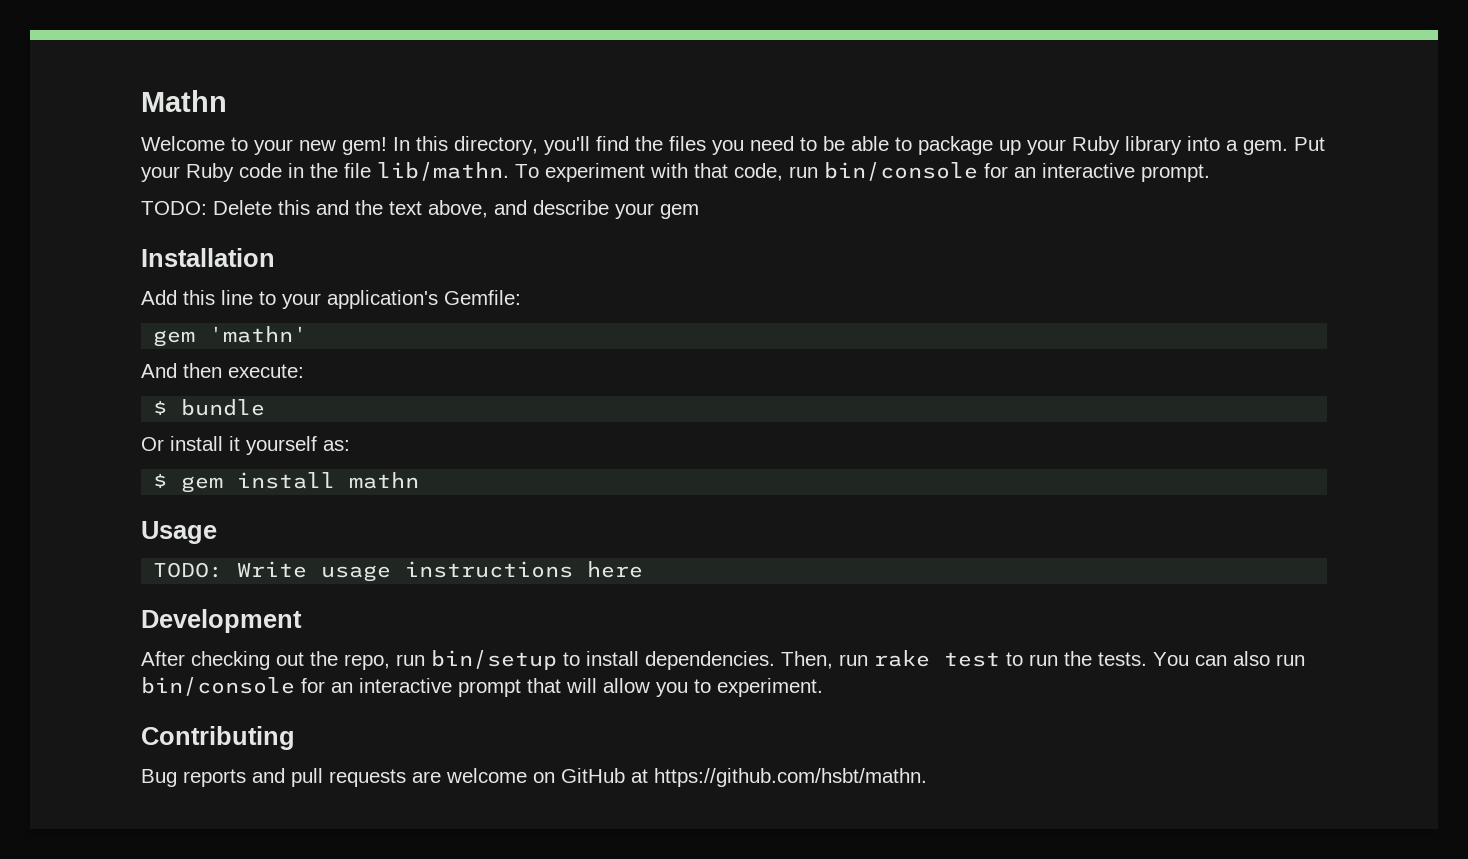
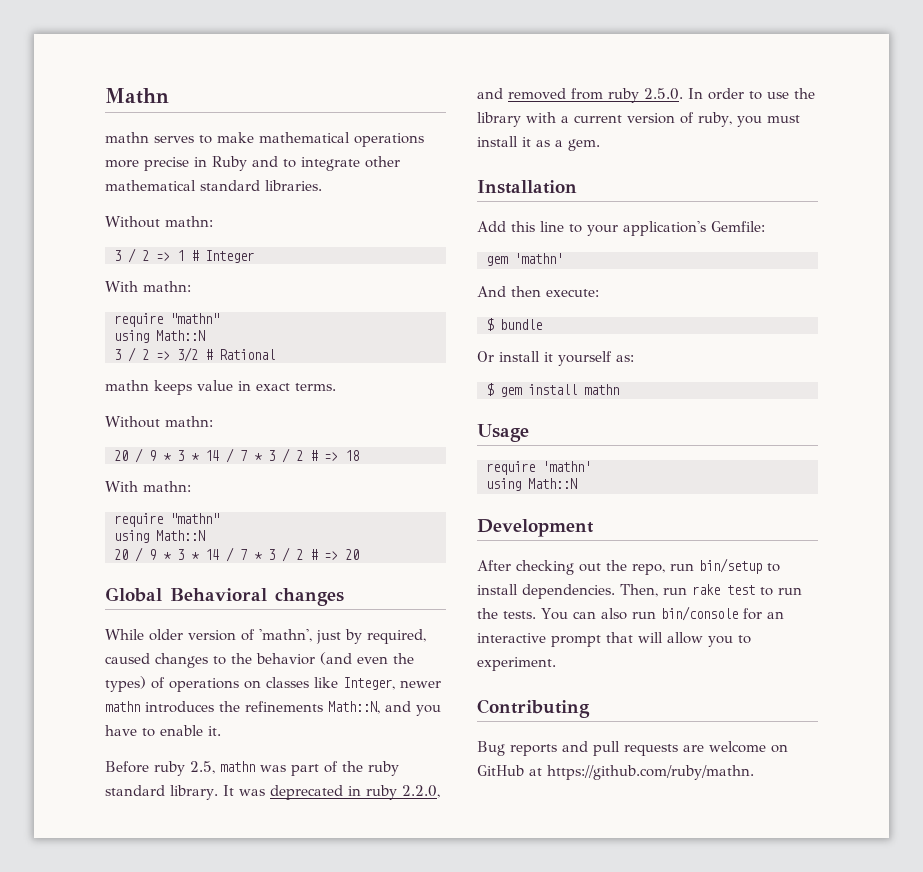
- Welcome to your new gem! In this directory, you'll find the files you need to be able to package up your Ruby library into a gem. Put your Ruby code in the file lib/mathn. To experiment with that code, run bin/console for an interactive prompt.
- TODO: Delete this and the text above, and describe your gem
+ mathn serves to make mathematical operations more precise in Ruby and to integrate other mathematical standard libraries.
+ Without mathn:
+ 3 / 2 => 1 # Integer
+ With mathn:
+ require "mathn"
+ using Math::N
+ 3 / 2 => 3/2 # Rational
+ mathn keeps value in exact terms.
+ Without mathn:
+ 20 / 9 * 3 * 14 / 7 * 3 / 2 # => 18
+ With mathn:
+ require "mathn"
+ using Math::N
+ 20 / 9 * 3 * 14 / 7 * 3 / 2 # => 20
+ Global Behavioral changes
+ While older version of 'mathn', just by required, caused changes to the behavior (and even the types) of operations on classes like Integer, newer mathn introduces the refinements Math::N, and you have to enable it.
+ Before ruby 2.5, mathn was part of the ruby standard library. It was deprecated in ruby 2.2.0, and removed from ruby 2.5.0. In order to use the library with a current version of ruby, you must install it as a gem.
- TODO: Write usage instructions here
+ require 'mathn'
+ using Math::N
- Bug reports and pull requests are welcome on GitHub at https://github.com/hsbt/mathn.
+ Bug reports and pull requests are welcome on GitHub at https://github.com/ruby/mathn.

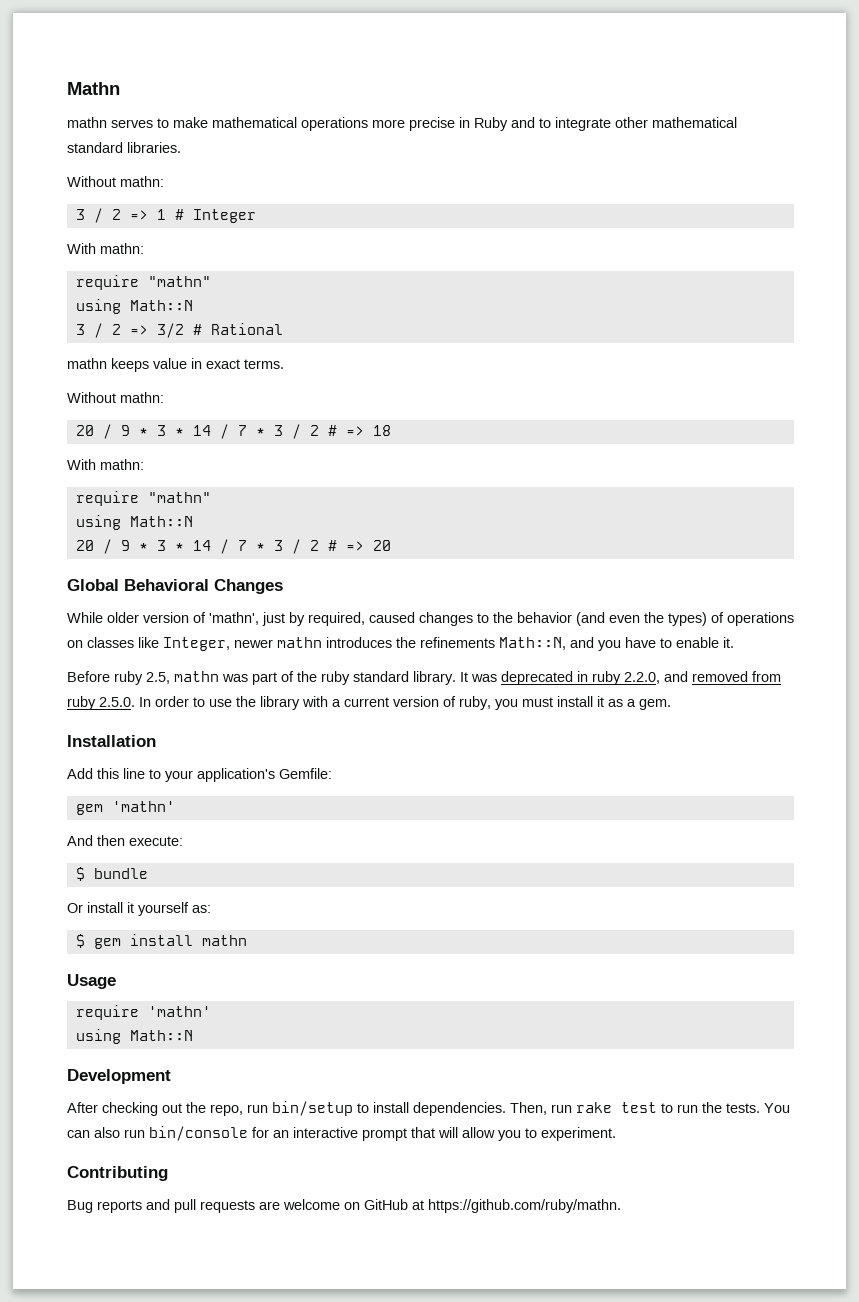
- Global Behavioral changes
+ Global Behavioral Changes

